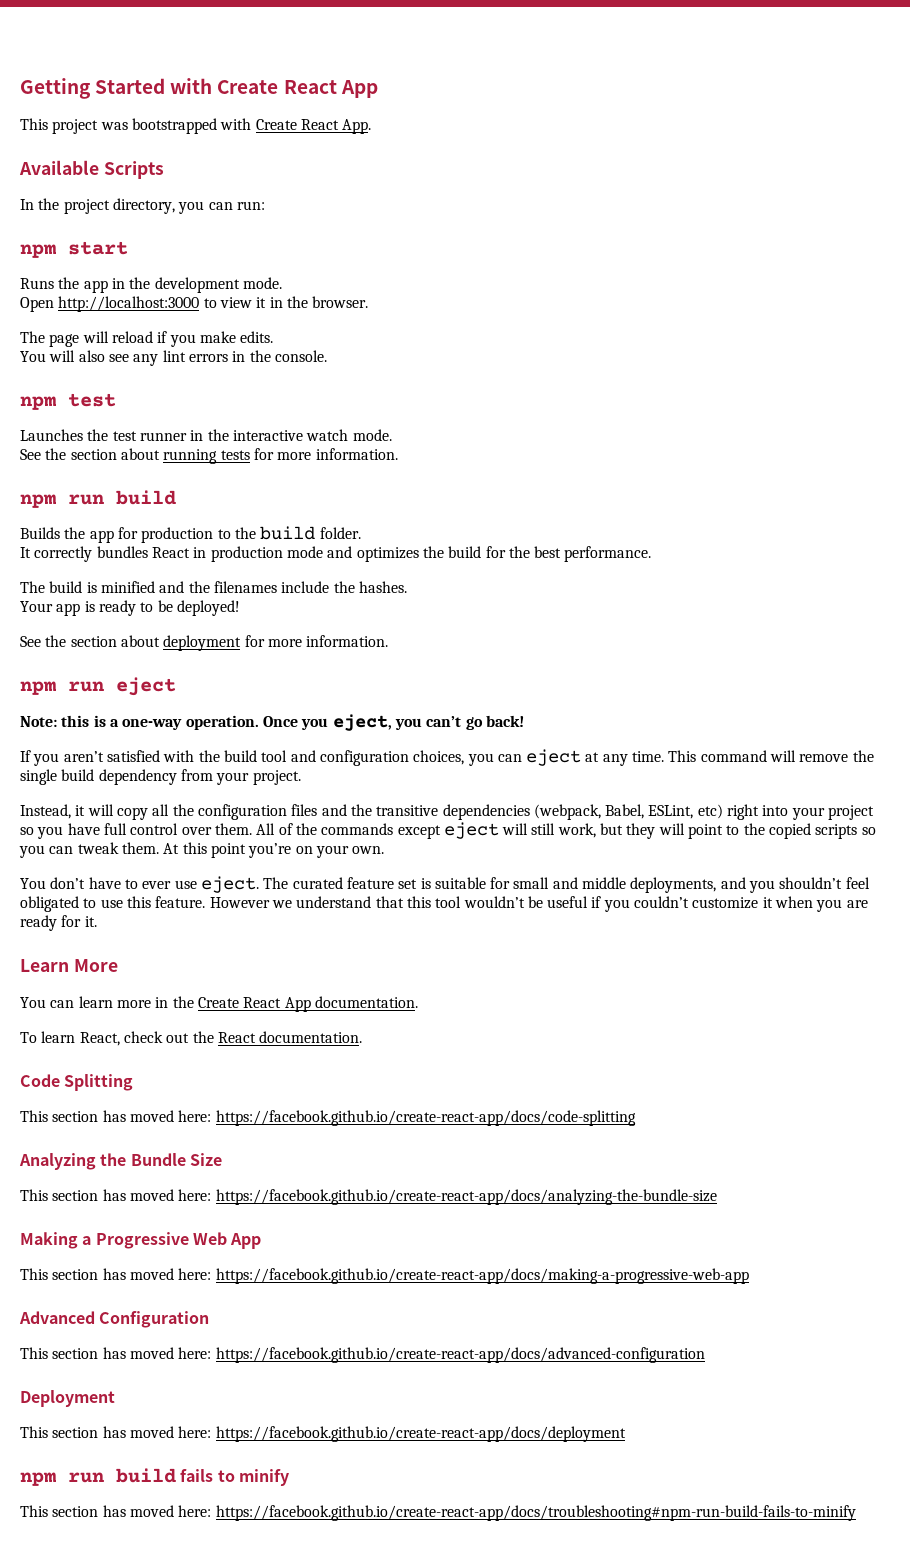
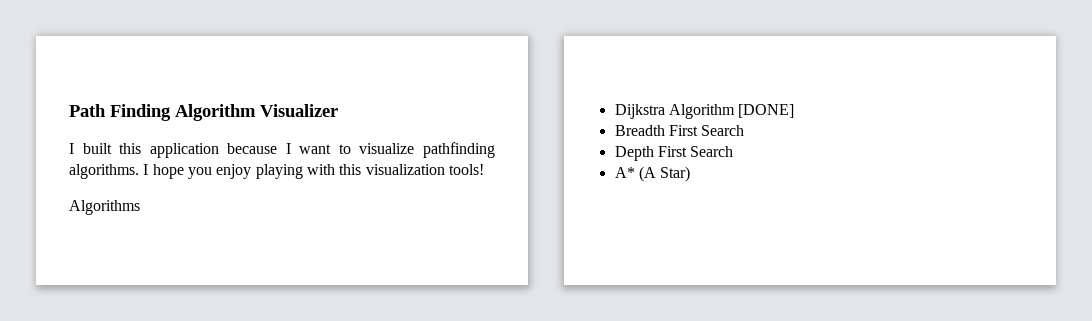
- Getting Started with Create React App
- This project was bootstrapped with Create React App.
- Available Scripts
- In the project directory, you can run:
- npm start
- Runs the app in the development mode.
- Open http://localhost:3000 to view it in the browser.
- The page will reload if you make edits.
- You will also see any lint errors in the console.
- npm test
- Launches the test runner in the interactive watch mode.
- See the section about running tests for more information.
- npm run build
- Builds the app for production to the build folder.
- It correctly bundles React in production mode and optimizes the build for the best performance.
- The build is minified and the filenames include the hashes.
- Your app is ready to be deployed!
- See the section about deployment for more information.
- npm run eject
- Note: this is a one-way operation. Once you eject, you can’t go back!
- If you aren’t satisfied with the build tool and configuration choices, you can eject at any time. This command will remove the single build dependency from your project.
- Instead, it will copy all the configuration files and the transitive dependencies (webpack, Babel, ESLint, etc) right into your project so you have full control over them. All of the commands except eject will still work, but they will point to the copied scripts so you can tweak them. At this point you’re on your own.
- You don’t have to ever use eject. The curated feature set is suitable for small and middle deployments, and you shouldn’t feel obligated to use this feature. However we understand that this tool wouldn’t be useful if you couldn’t customize it when you are ready for it.
- Learn More
- You can learn more in the Create React App documentation.
- To learn React, check out the React documentation.
- Code Splitting
- This section has moved here: https://facebook.github.io/create-react-app/docs/code-splitting
- Analyzing the Bundle Size
- This section has moved here: https://facebook.github.io/create-react-app/docs/analyzing-the-bundle-size
- Making a Progressive Web App
- This section has moved here: https://facebook.github.io/create-react-app/docs/making-a-progressive-web-app
- Advanced Configuration
- This section has moved here: https://facebook.github.io/create-react-app/docs/advanced-configuration
- Deployment
- This section has moved here: https://facebook.github.io/create-react-app/docs/deployment
- npm run build fails to minify
- This section has moved here: https://facebook.github.io/create-react-app/docs/troubleshooting#npm-run-build-fails-to-minify
+ Path Finding Algorithm Visualizer
+ I built this application because I want to visualize pathfinding algorithms. I hope you enjoy playing with this visualization tools!
+ Algorithms
+ Dijkstra Algorithm [DONE]
+ Breadth First Search
+ Depth First Search
+ A* (A Star)

